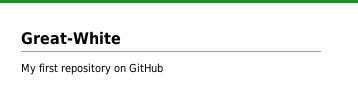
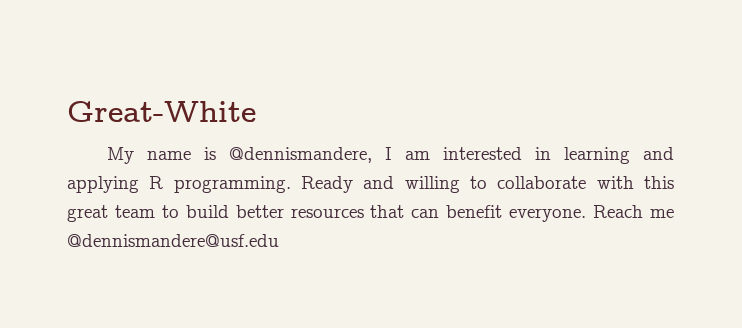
- My first repository on GitHub
+ My name is @dennismandere, I am interested in learning and applying R programming. Ready and willing to collaborate with this great team to build better resources that can benefit everyone. Reach me @dennismandere@usf.edu

